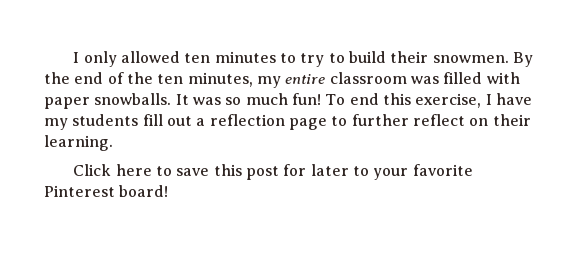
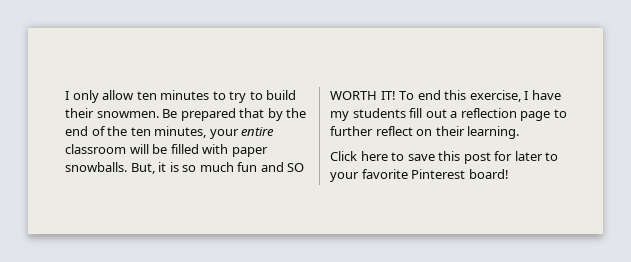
- I only allowed ten minutes to try to build their snowmen.
+ I only allow ten minutes to try to build their snowmen.
- By the end of the ten minutes, my entire classroom was filled with paper snowballs.
+ Be prepared that by the end of the ten minutes, your entire classroom will be filled with paper snowballs.
- It was so much fun!
+ But, it is so much fun and SO WORTH IT!

